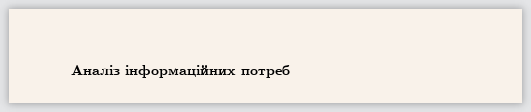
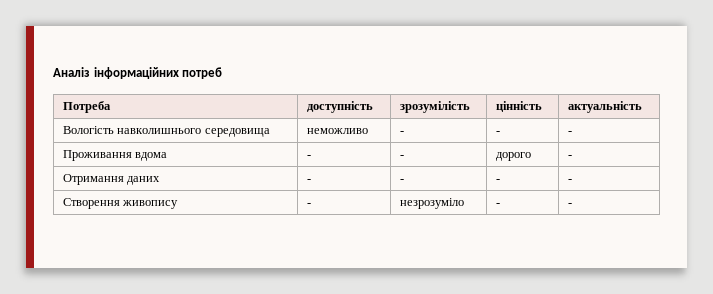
+ Потреба | доступність | зрозумілість | цінність | актуальність
+ Вологість навколишнього середовища | неможливо | - | - | -
+ Проживання вдома | - | - | дорого | -
+ Отримання даних | - | - | - | -
+ Створення живопису | - | незрозуміло | - | -

